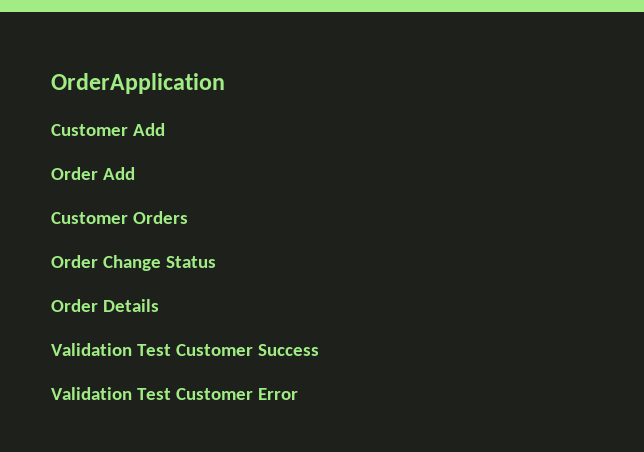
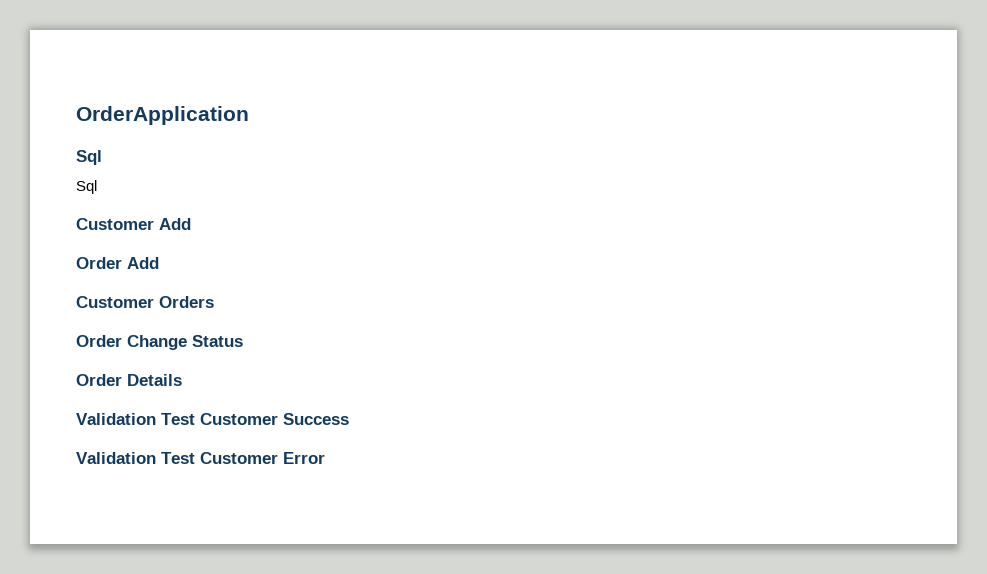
  OrderApplication
+ Sql
+ Sql

